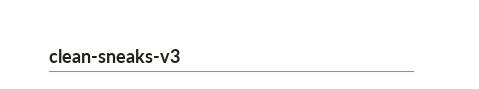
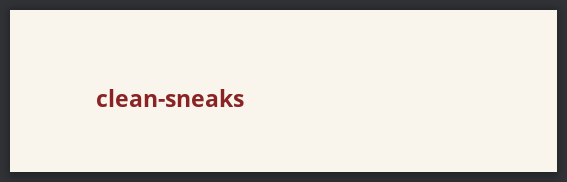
- clean-sneaks-v3
+ clean-sneaks

